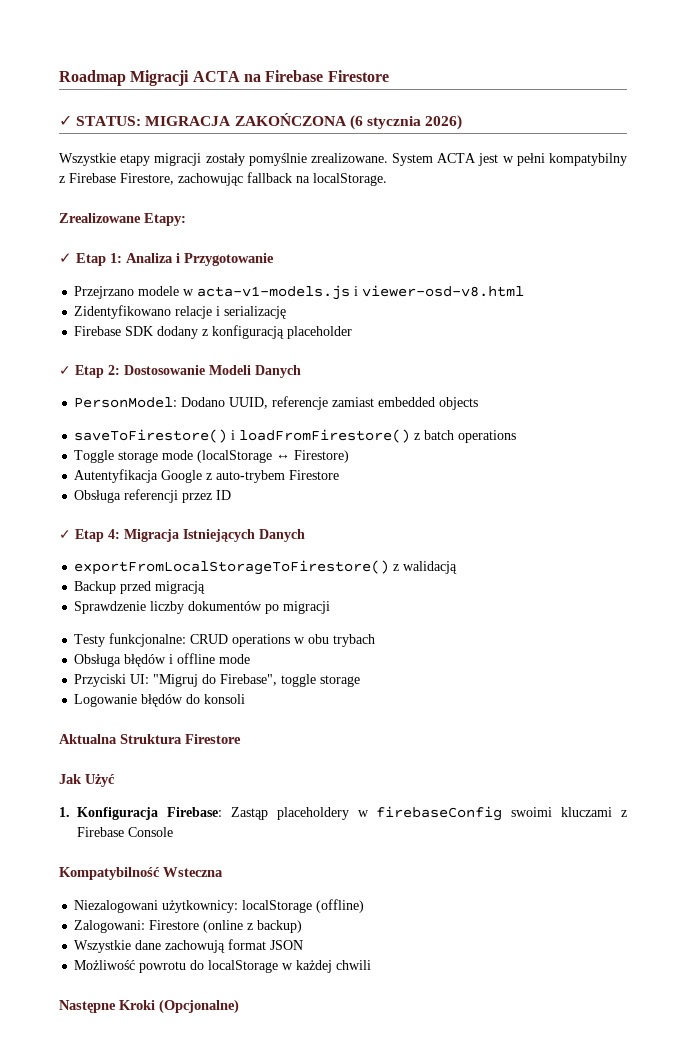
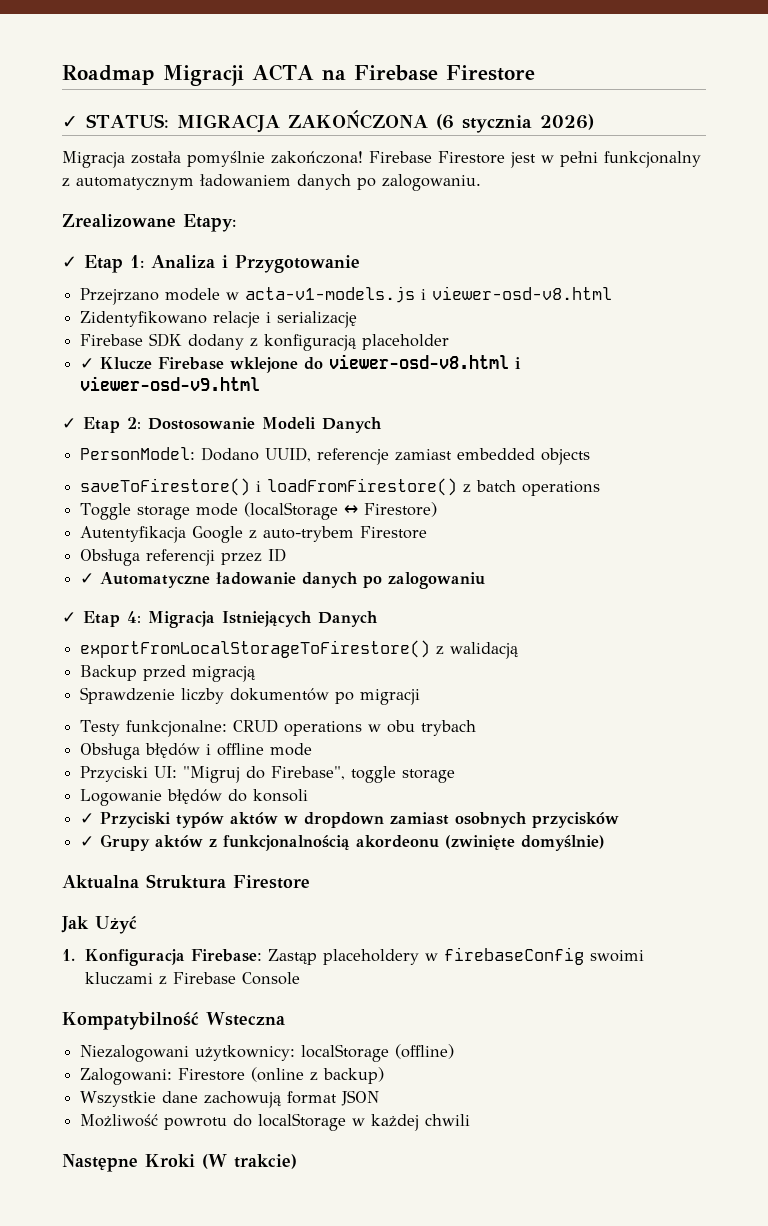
- Wszystkie etapy migracji zostały pomyślnie zrealizowane. System ACTA jest w pełni kompatybilny z Firebase Firestore, zachowując fallback na localStorage.
+ Migracja została pomyślnie zakończona! Firebase Firestore jest w pełni funkcjonalny z automatycznym ładowaniem danych po zalogowaniu.
+ ✓ Klucze Firebase wklejone do viewer-osd-v8.html i viewer-osd-v9.html
+ ✓ Automatyczne ładowanie danych po zalogowaniu
+ ✓ Przyciski typów aktów w dropdown zamiast osobnych przycisków
+ ✓ Grupy aktów z funkcjonalnością akordeonu (zwinięte domyślnie)
- Następne Kroki (Opcjonalne)
+ Następne Kroki (W trakcie)

